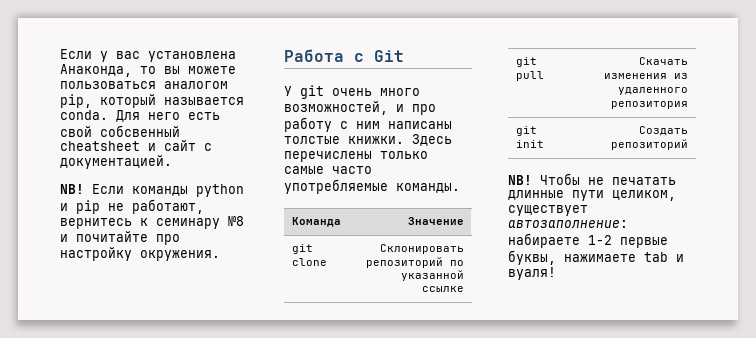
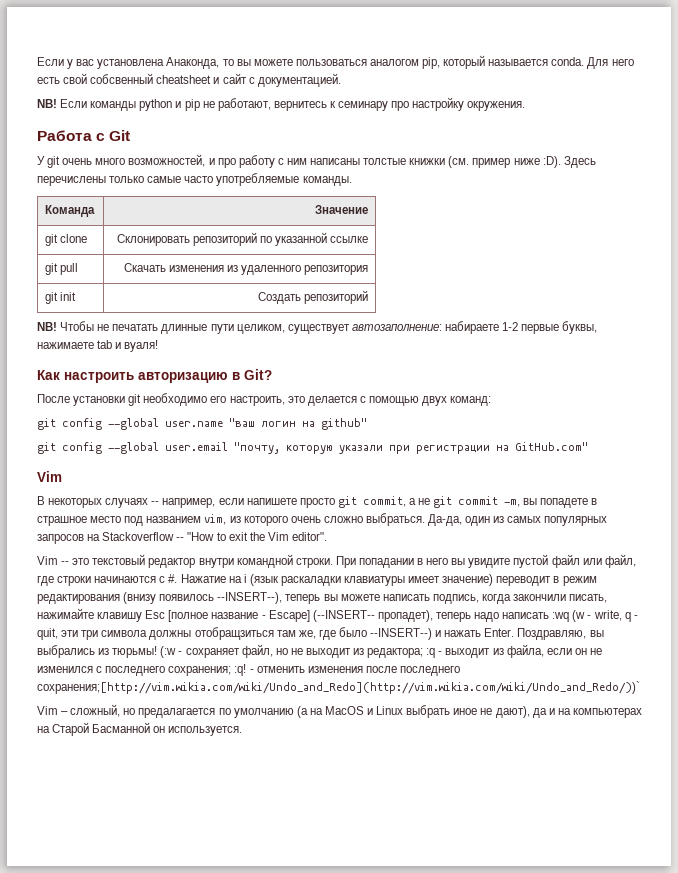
- Если команды python и pip не работают, вернитесь к семинару №8 и почитайте про настройку окружения.
+ Если команды python и pip не работают, вернитесь к семинару про настройку окружения.
- У git очень много возможностей, и про работу с ним написаны толстые книжки.
+ У git очень много возможностей, и про работу с ним написаны толстые книжки (см. пример ниже :D).
+ Как настроить авторизацию в Git?
+ После установки git необходимо его настроить, это делается с помощью двух команд:
+ git config --global user.name "ваш логин на github"
+ git config --global user.email "почту, которую указали при регистрации на GitHub.com"
+ Vim
+ В некоторых случаях -- например, если напишете просто git commit, а не git commit -m, вы попадете в страшное место под названием vim, из которого очень сложно выбраться. Да-да, один из самых популярных запросов на Stackoverflow -- "How to exit the Vim editor".
+ Vim -- это текстовый редактор внутри командной строки. При попадании в него вы увидите пустой файл или файл, где строки начинаются с #. Нажатие на i (язык раскаладки клавиатуры имеет значение) переводит в режим редактирования (внизу появилось --INSERT--), теперь вы можете написать подпись, когда закончили писать, нажимайте клавишу Esc [полное название - Escape] (--INSERT-- пропадет), теперь надо написать :wq (w - write, q - quit, эти три символа должны отобращзиться там же, где было --INSERT--) и нажать Enter. Поздравляю, вы выбрались из тюрьмы! (:w - сохраняет файл, но не выходит из редактора; :q - выходит из файла, если он не изменился с последнего сохранения; :q! - отменить изменения после последнего сохранения;[http://vim.wikia.com/wiki/Undo_and_Redo](http://vim.wikia.com/wiki/Undo_and_Redo/))`
+ Vim – сложный, но предалагается по умолчанию (а на MacOS и Linux выбрать иное не дают), да и на компьютерах на Старой Басманной он используется.

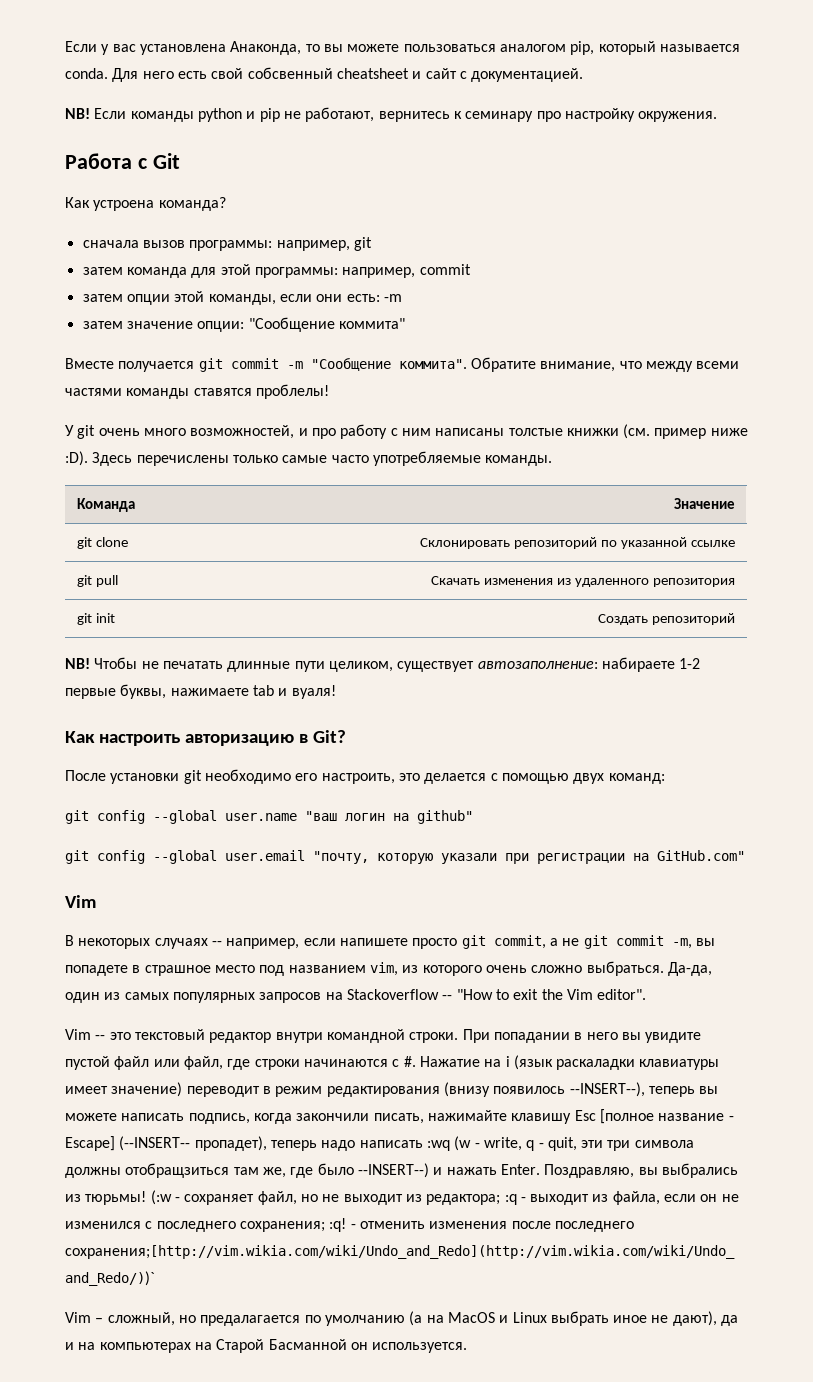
+ Как устроена команда?
+ сначала вызов программы: например, git
+ затем команда для этой программы: например, commit
+ затем опции этой команды, если они есть: -m
+ затем значение опции: "Сообщение коммита"
+ Вместе получается git commit -m "Сообщение коммита". Обратите внимание, что между всеми частями команды ставятся проблелы!

